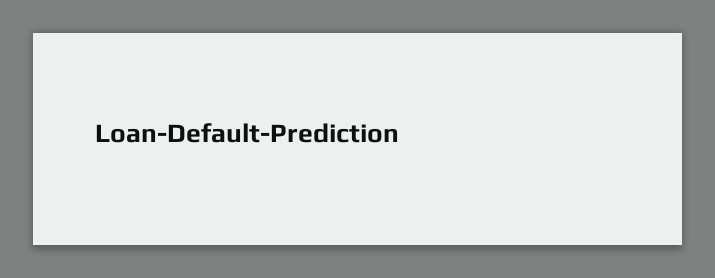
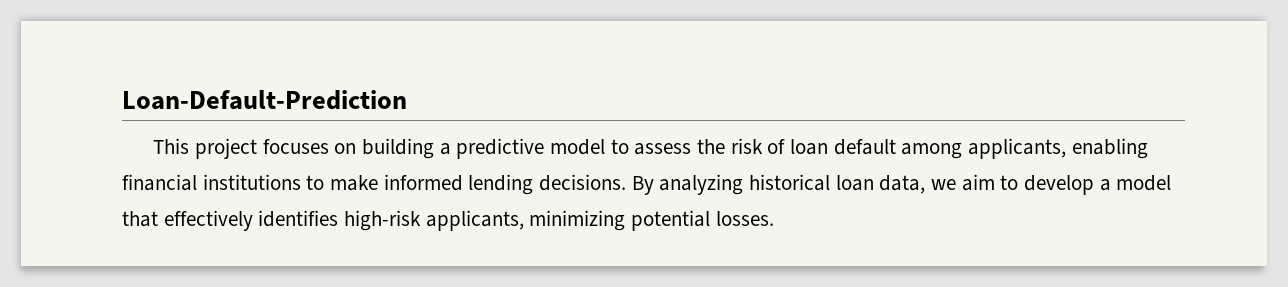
+ This project focuses on building a predictive model to assess the risk of loan default among applicants, enabling financial institutions to make informed lending decisions. By analyzing historical loan data, we aim to develop a model that effectively identifies high-risk applicants, minimizing potential losses.

